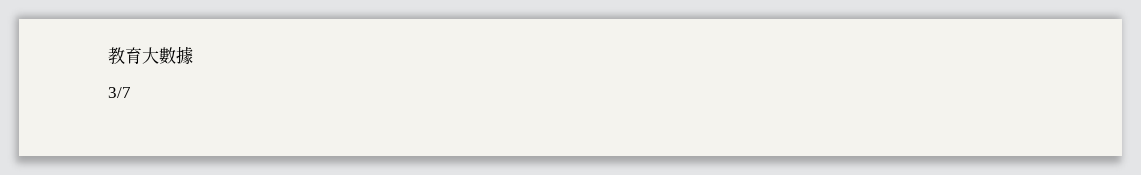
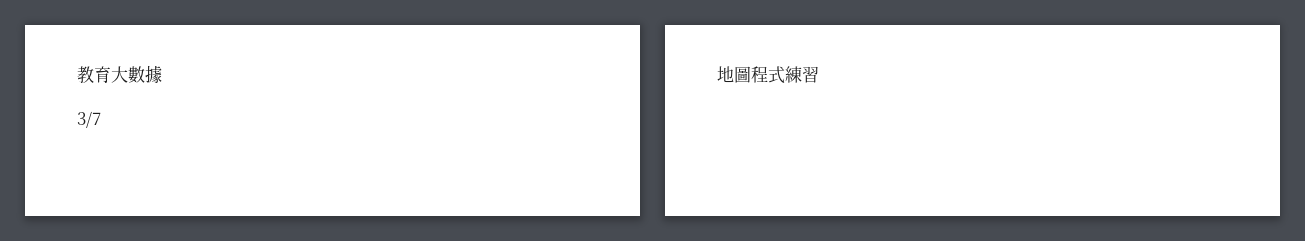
+ 地圖程式練習

